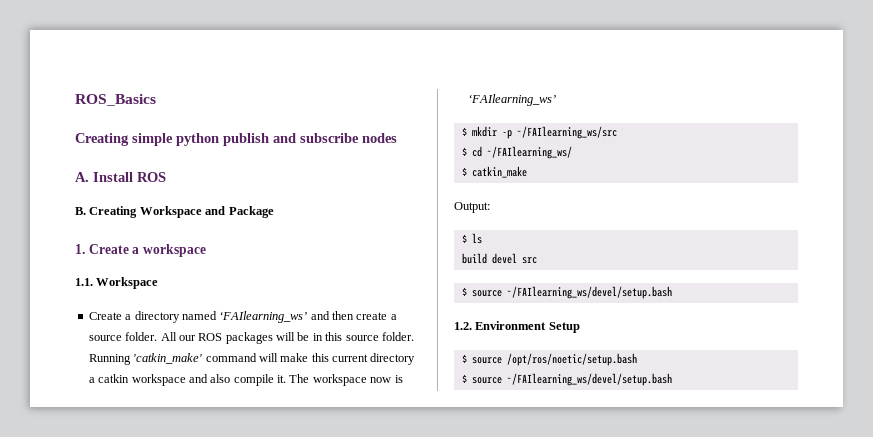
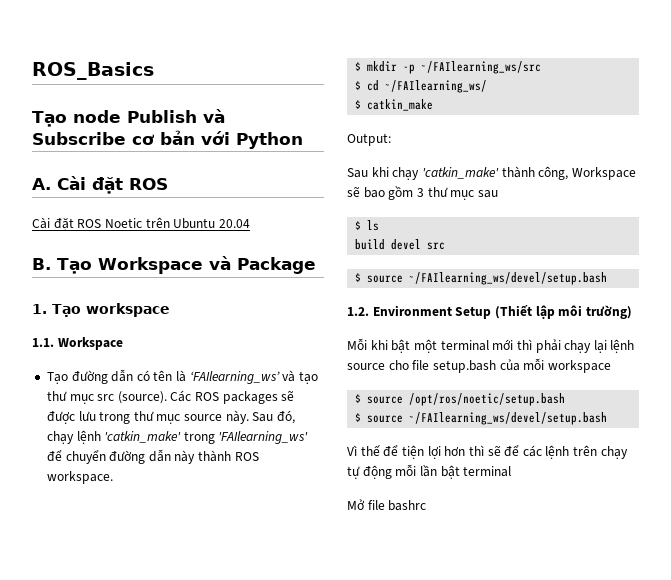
- Creating simple python publish and subscribe nodes
+ Tạo node Publish và Subscribe cơ bản với Python
- A. Install ROS
+ A. Cài đặt ROS
- B. Creating Workspace and Package
+ Cài đặt ROS Noetic trên Ubuntu 20.04
+ B. Tạo Workspace và Package
- 1. Create a workspace
+ 1. Tạo workspace
- Create a directory named ‘FAIlearning_ws’ and then create a source folder. All our ROS packages will be in this source folder. Running 'catkin_make' command will make this current directory a catkin workspace and also compile it. The workspace now is ‘FAIlearning_ws’
+ Tạo đường dẫn có tên là ‘FAIlearning_ws’ và tạo thư mục src (source). Các ROS packages sẽ được lưu trong thư mục source này. Sau đó, chạy lệnh 'catkin_make' trong 'FAIlearning_ws' để chuyển đường dẫn này thành ROS workspace.
+ Sau khi chạy 'catkin_make' thành công, Workspace sẽ bao gồm 3 thư mục sau
- 1.2. Environment Setup
+ 1.2. Environment Setup (Thiết lập môi trường)
+ Mỗi khi bật một terminal mới thì phải chạy lại lệnh source cho file setup.bash của mỗi workspace
+ Vì thế để tiện lợi hơn thì sẽ để các lệnh trên chạy tự động mỗi lần bật terminal
+ Mở file bashrc

